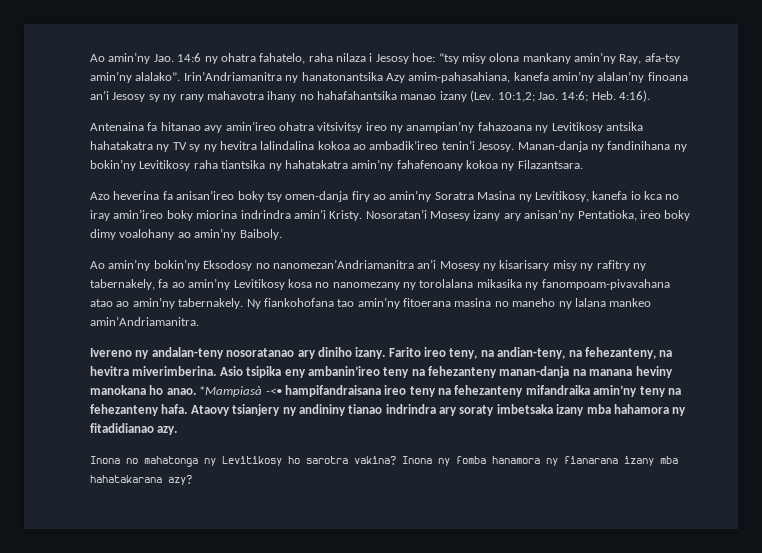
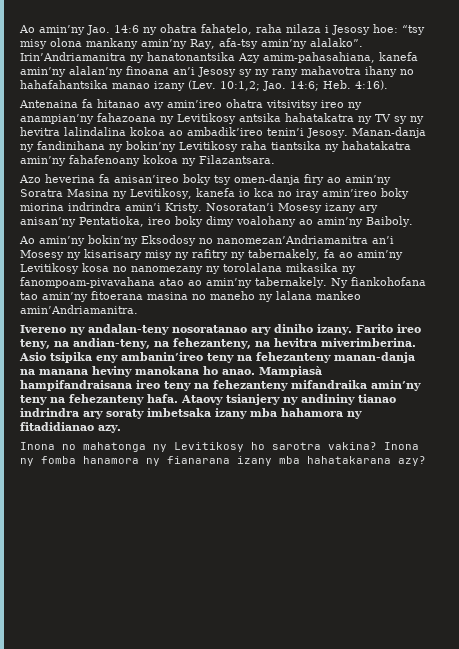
- *Mampiasà -<• hampifandraisana ireo teny na fehezanteny mifandraika amin’ny teny na fehezanteny hafa.
+ Mampiasà hampifandraisana ireo teny na fehezanteny mifandraika amin’ny teny na fehezanteny hafa.

